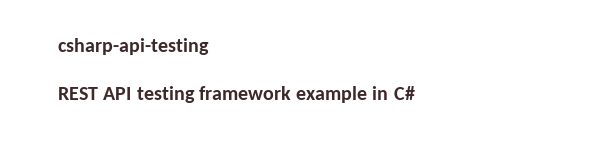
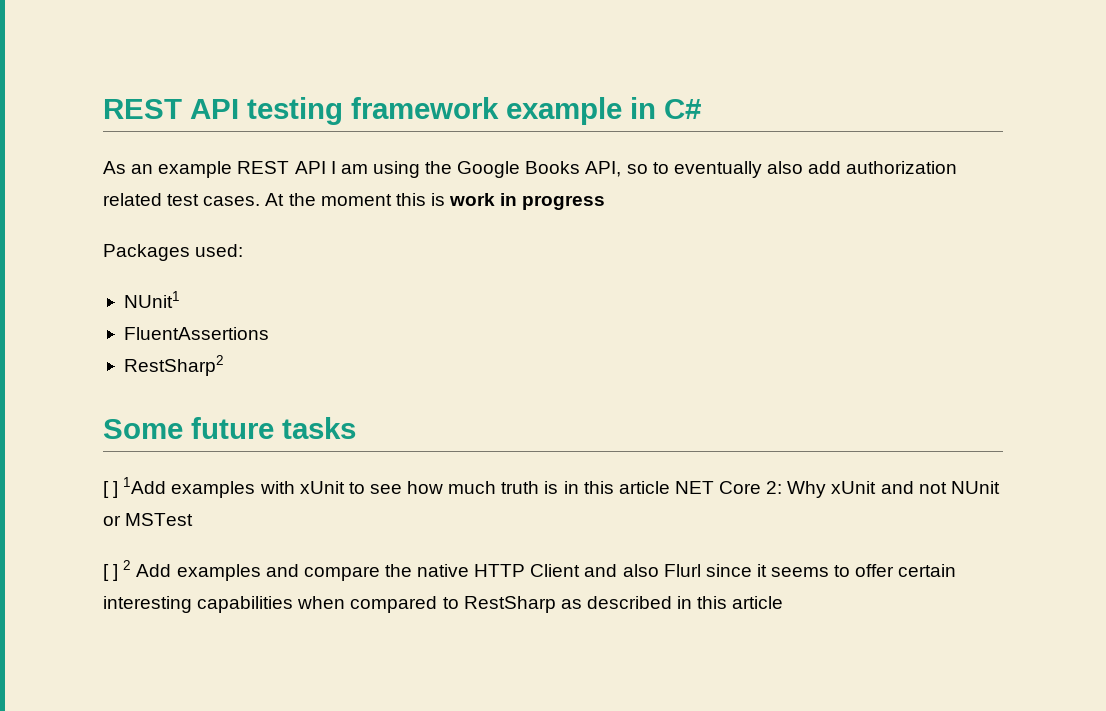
- csharp-api-testing
+ As an example REST API I am using the Google Books API, so to eventually also add authorization related test cases. At the moment this is work in progress
+ Packages used:
+ NUnit1
+ FluentAssertions
+ RestSharp2
+ Some future tasks
+ [ ] 1Add examples with xUnit to see how much truth is in this article NET Core 2: Why xUnit and not NUnit or MSTest
+ [ ] 2 Add examples and compare the native HTTP Client and also Flurl since it seems to offer certain interesting capabilities when compared to RestSharp as described in this article

